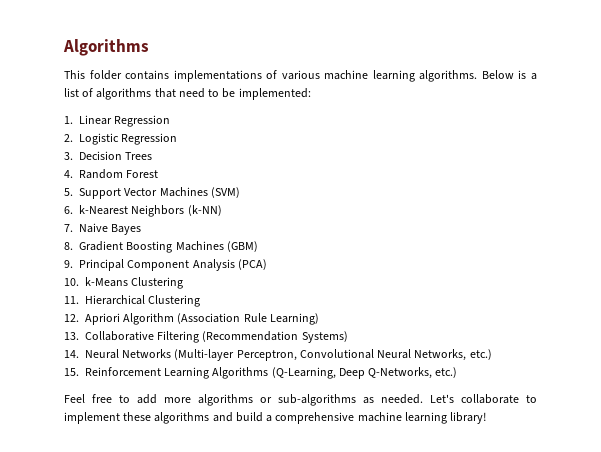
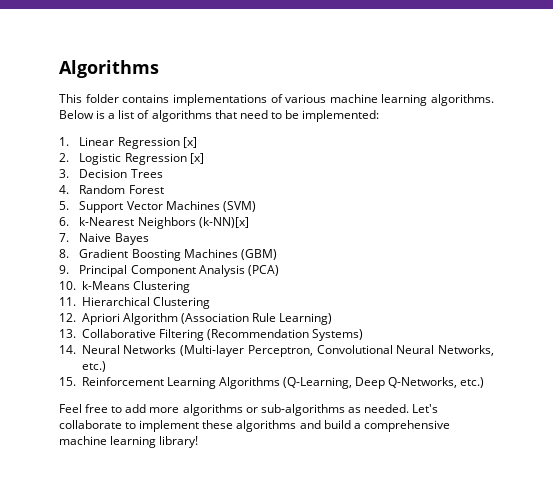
- 1. Linear Regression
+ 1. Linear Regression [x]
- 2. Logistic Regression
+ 2. Logistic Regression [x]
- 6. k-Nearest Neighbors (k-NN)
+ 6. k-Nearest Neighbors (k-NN)[x]

